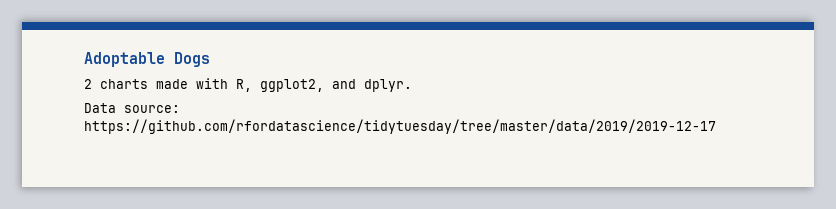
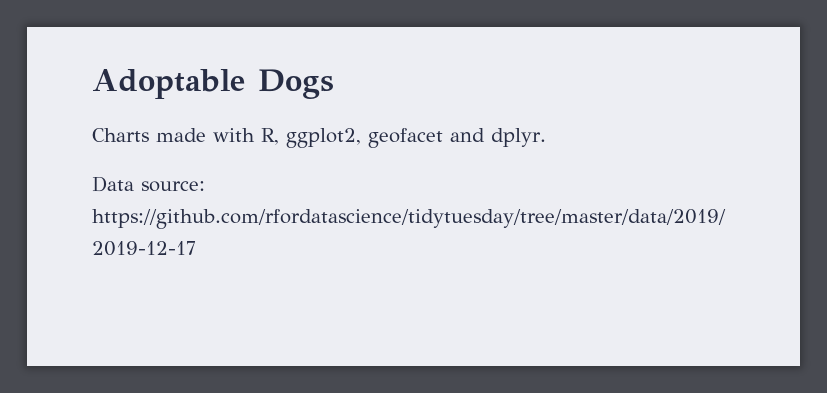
- 2 charts made with R, ggplot2, and dplyr.
+ Charts made with R, ggplot2, geofacet and dplyr.

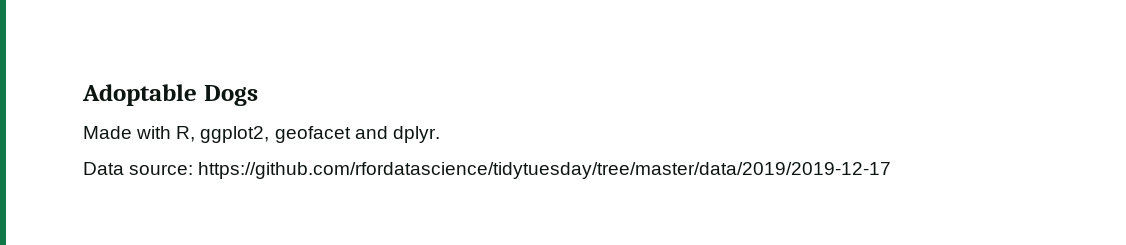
- Charts made with R, ggplot2, geofacet and dplyr.
+ Made with R, ggplot2, geofacet and dplyr.

